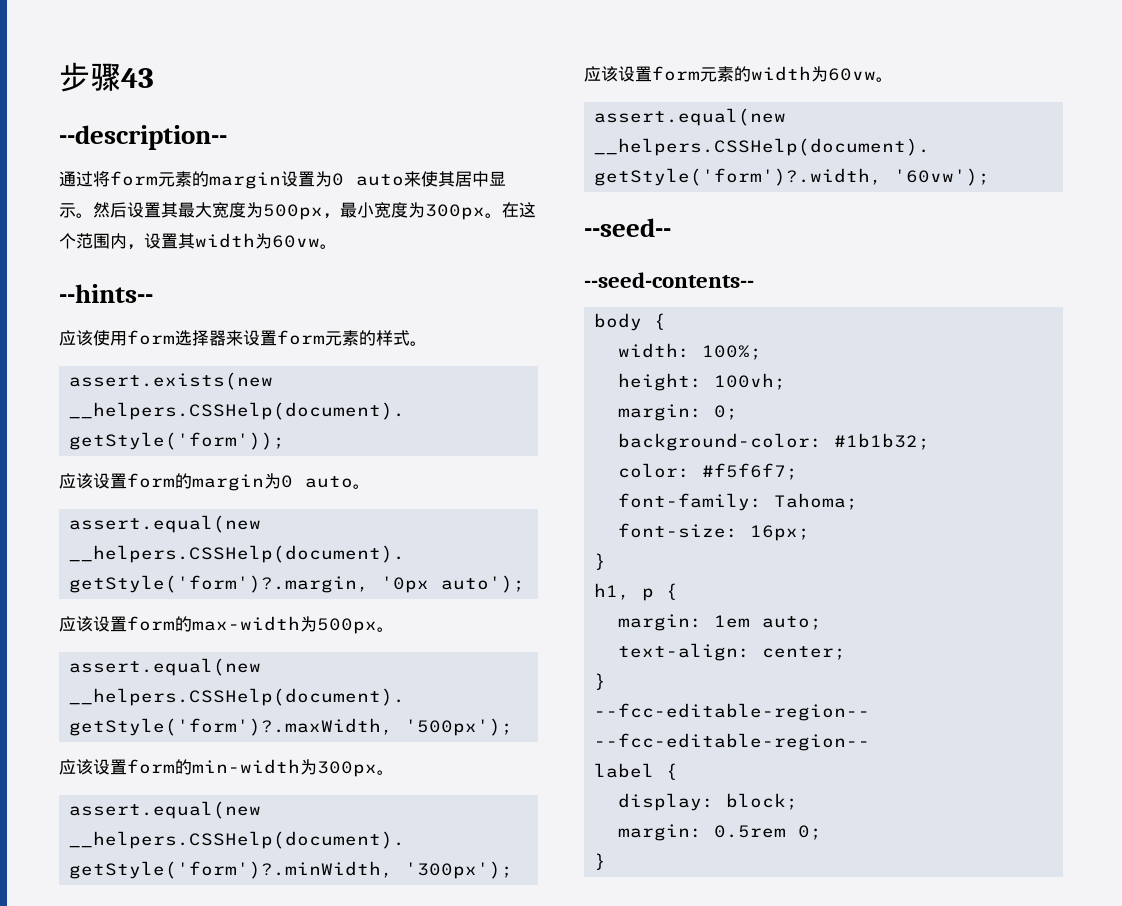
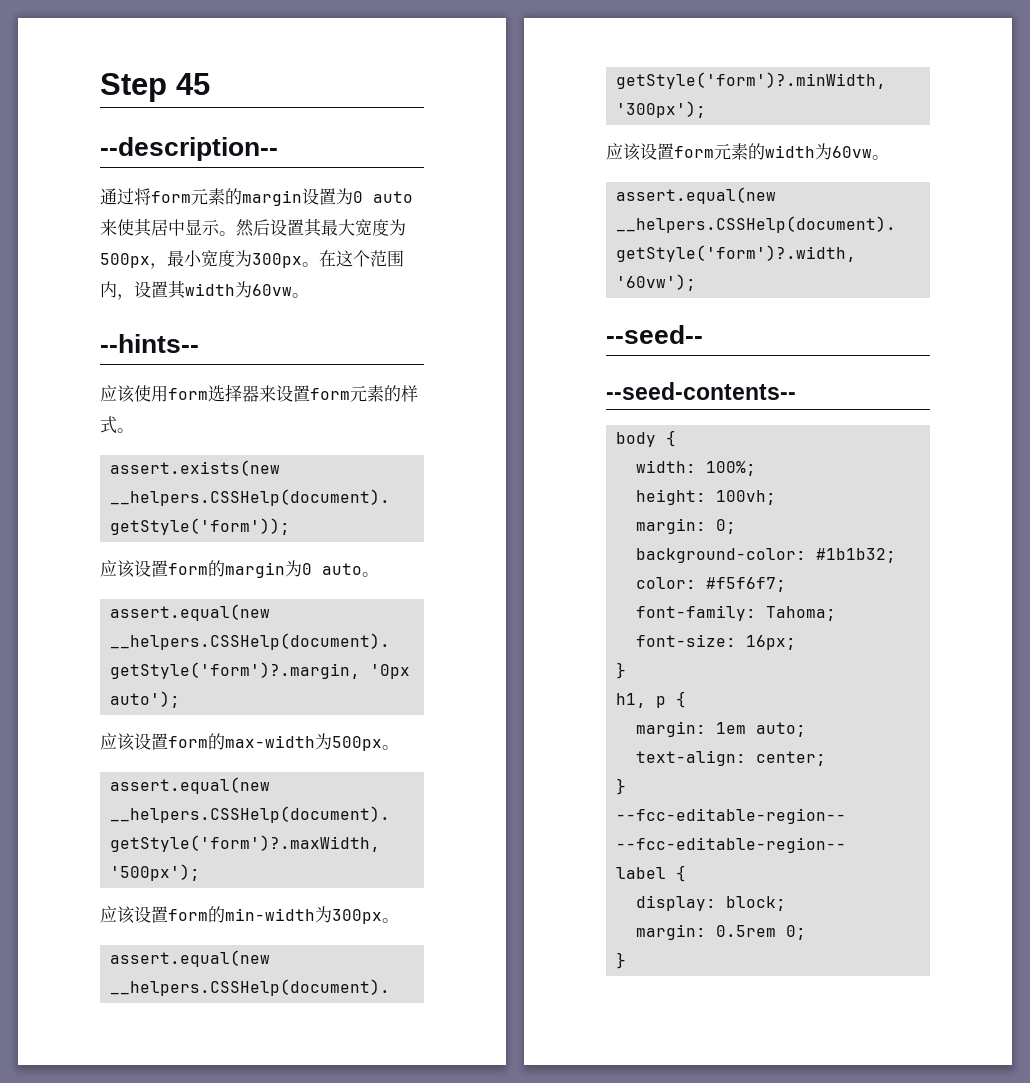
- 步骤43
+ Step 45

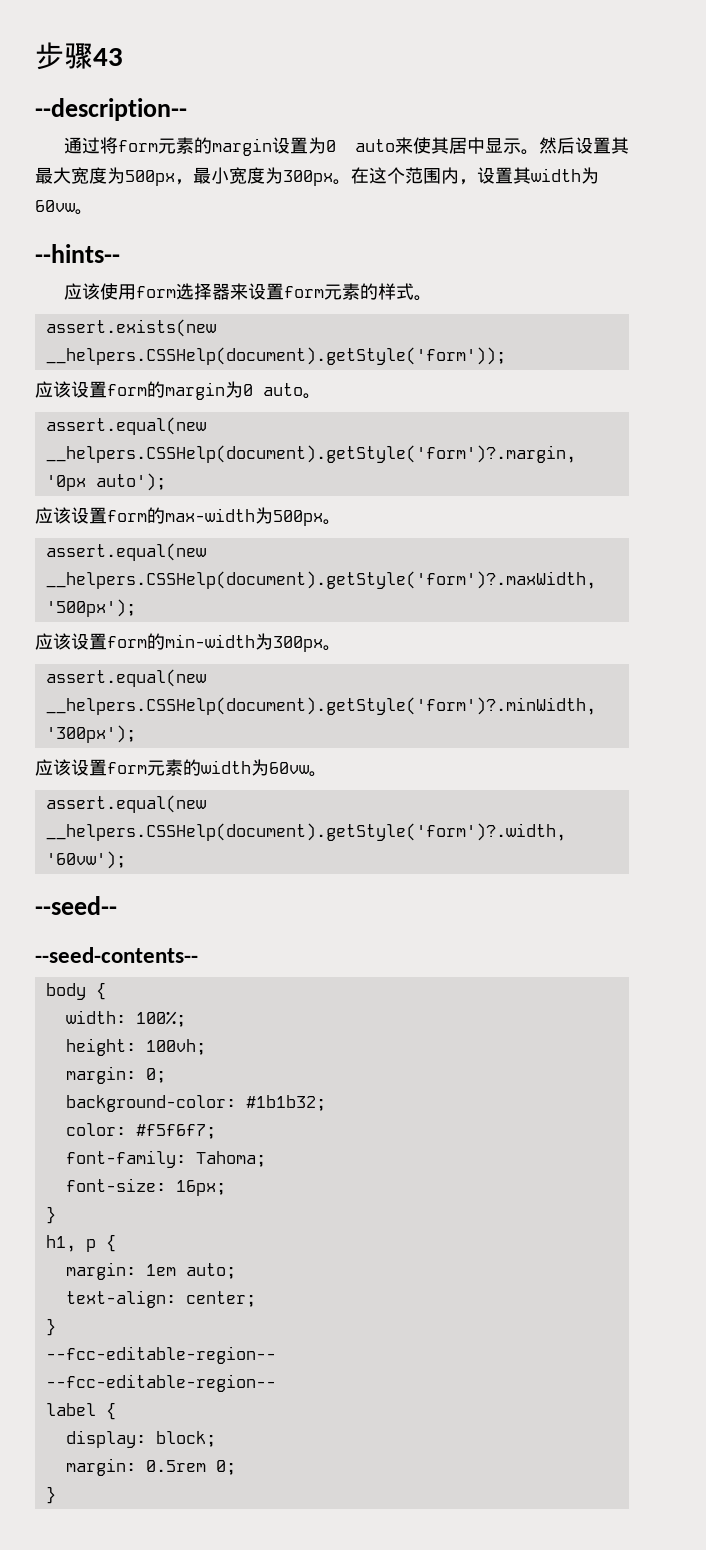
- Step 45
+ 步骤43

